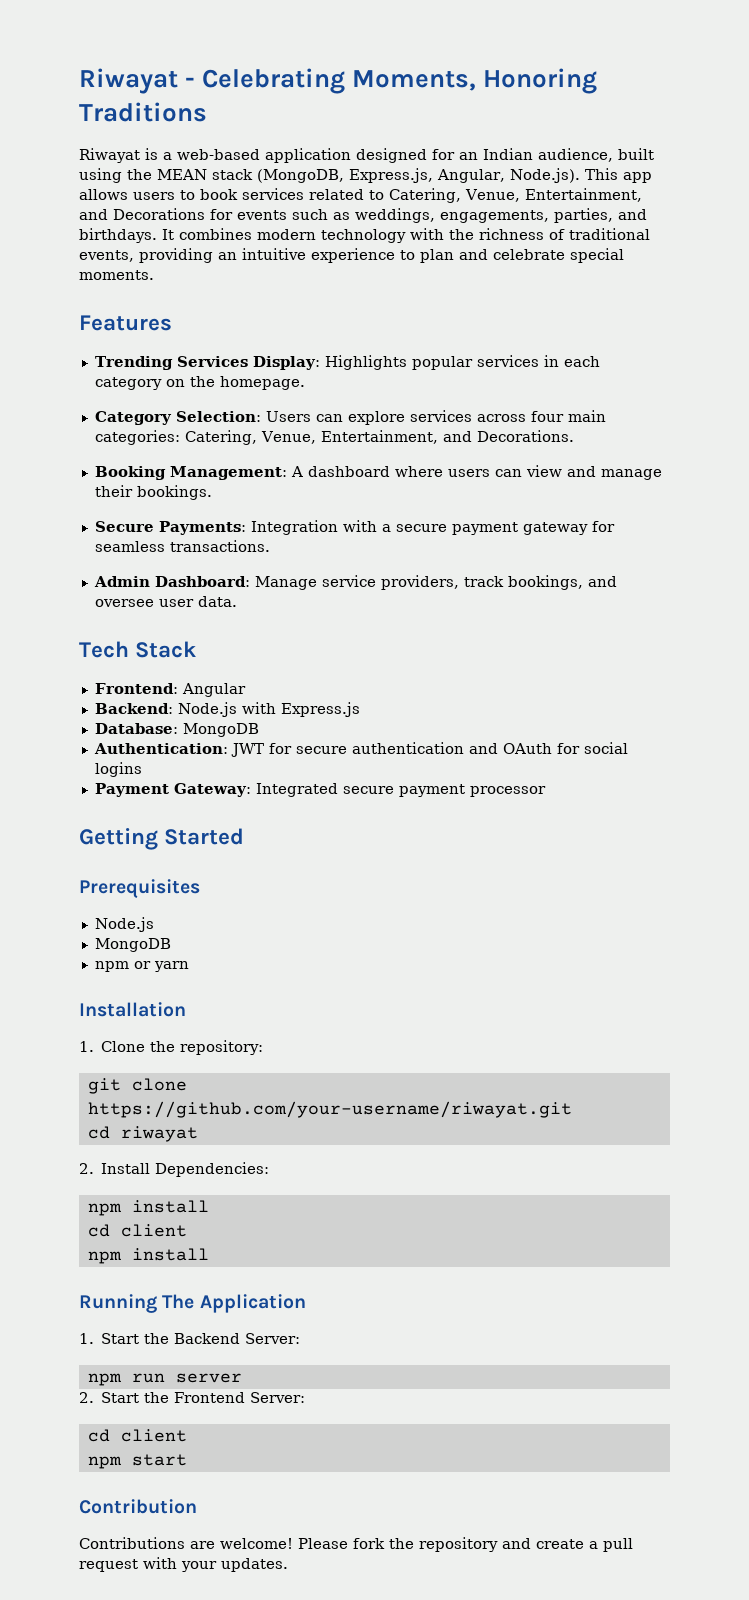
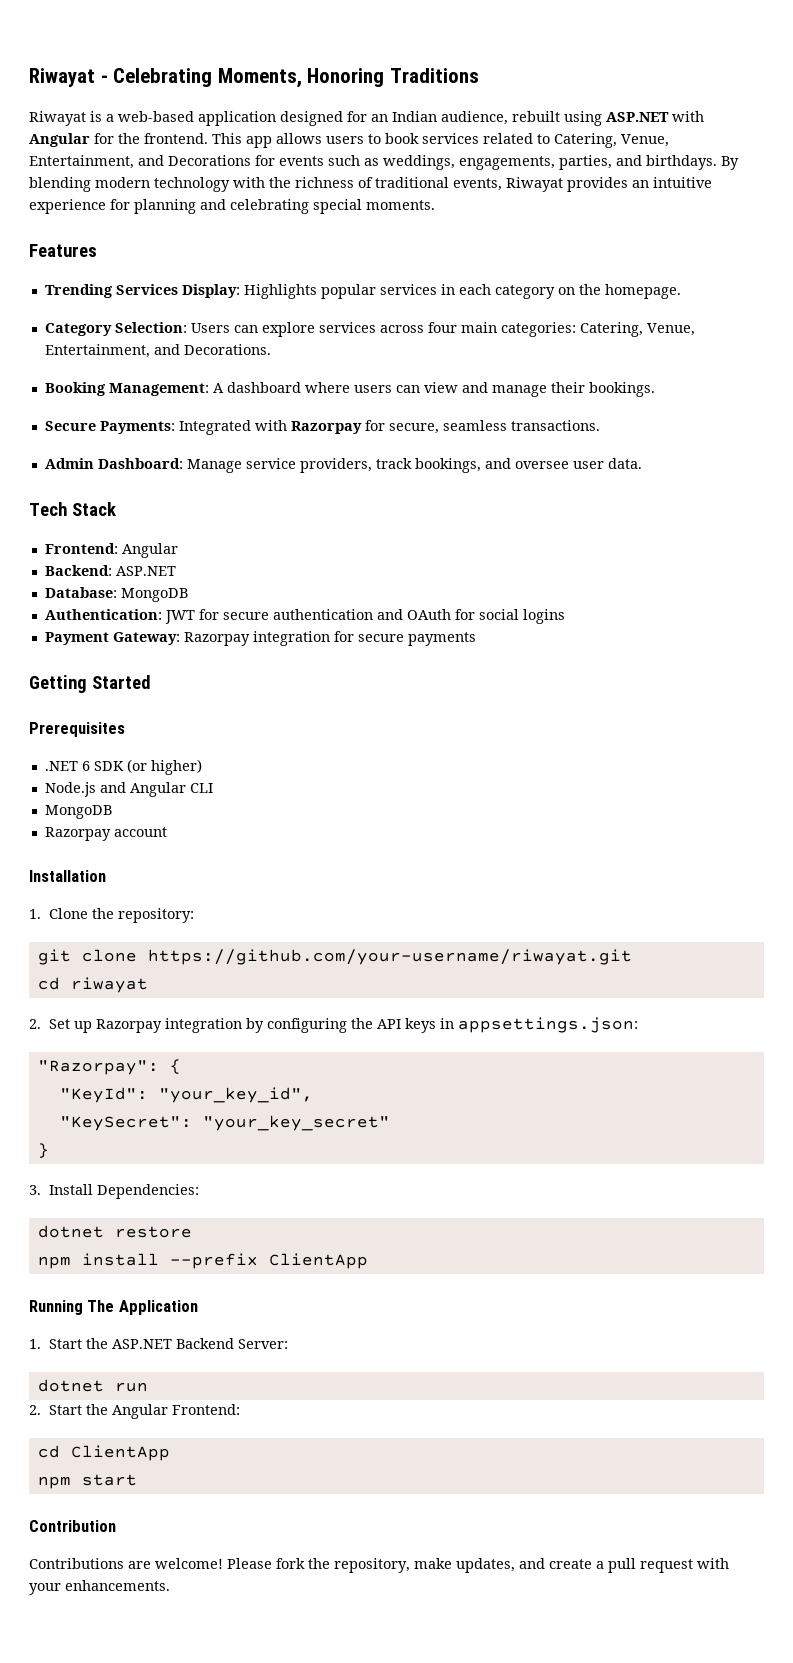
- Riwayat is a web-based application designed for an Indian audience, built using the MEAN stack (MongoDB, Express.js, Angular, Node.js). This app allows users to book services related to Catering, Venue, Entertainment, and Decorations for events such as weddings, engagements, parties, and birthdays.
+ Riwayat is a web-based application designed for an Indian audience, rebuilt using ASP.NET with Angular for the frontend. This app allows users to book services related to Catering, Venue, Entertainment, and Decorations for events such as weddings, engagements, parties, and birthdays.
- It combines modern technology with the richness of traditional events, providing an intuitive experience to plan and celebrate special moments.
+ By blending modern technology with the richness of traditional events, Riwayat provides an intuitive experience for planning and celebrating special moments.
- Secure Payments: Integration with a secure payment gateway for seamless transactions.
+ Secure Payments: Integrated with Razorpay for secure, seamless transactions.
- Backend: Node.js with Express.js
+ Backend: ASP.NET
- Payment Gateway: Integrated secure payment processor
+ Payment Gateway: Razorpay integration for secure payments
  Getting Started
  Prerequisites
- Node.js
+ .NET 6 SDK (or higher)
+ Node.js and Angular CLI
  MongoDB
- npm or yarn
+ Razorpay account
- 2. Install Dependencies:
- npm install
- cd client
- npm install
+ 2. Set up Razorpay integration by configuring the API keys in appsettings.json:
+ "Razorpay": {
+ "KeyId": "your_key_id",
+ "KeySecret": "your_key_secret"
+ }
+ 3. Install Dependencies:
+ dotnet restore
+ npm install --prefix ClientApp
- 1. Start the Backend Server:
+ 1. Start the ASP.NET Backend Server:
- npm run server
+ dotnet run
- 2. Start the Frontend Server:
- cd client
+ 2. Start the Angular Frontend:
+ cd ClientApp
- Please fork the repository and create a pull request with your updates.
+ Please fork the repository, make updates, and create a pull request with your enhancements.

